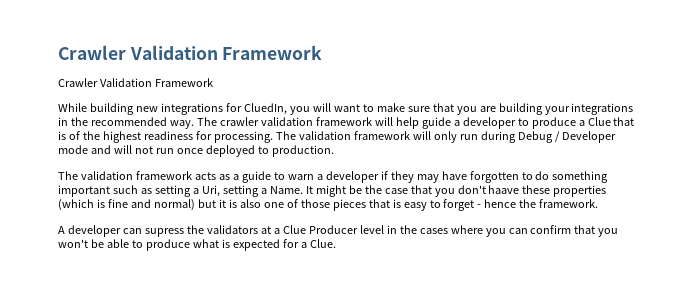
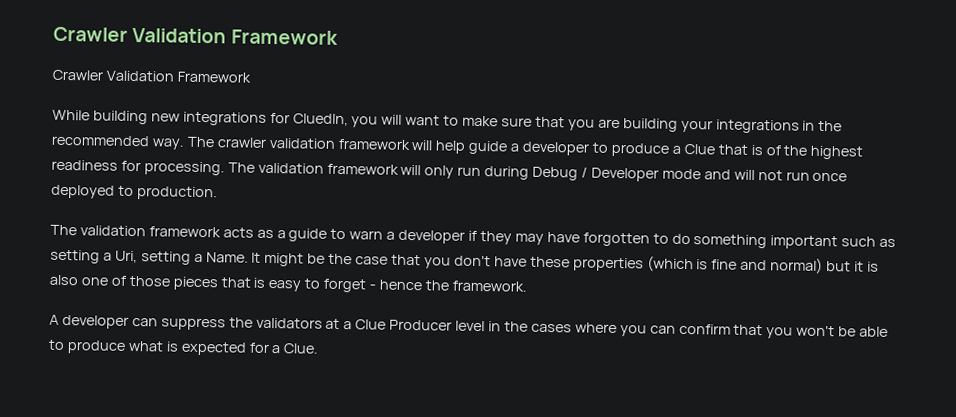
- It might be the case that you don't haave these properties (which is fine and normal) but it is also one of those pieces that is easy to forget - hence the framework.
+ It might be the case that you don't have these properties (which is fine and normal) but it is also one of those pieces that is easy to forget - hence the framework.
- A developer can supress the validators at a Clue Producer level in the cases where you can confirm that you won't be able to produce what is expected for a Clue.
+ A developer can suppress the validators at a Clue Producer level in the cases where you can confirm that you won't be able to produce what is expected for a Clue.

